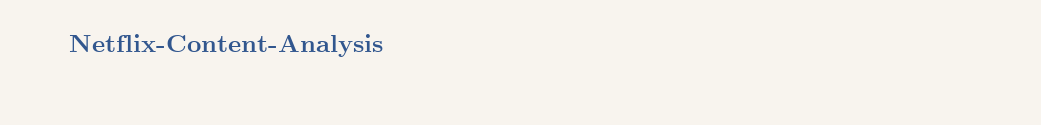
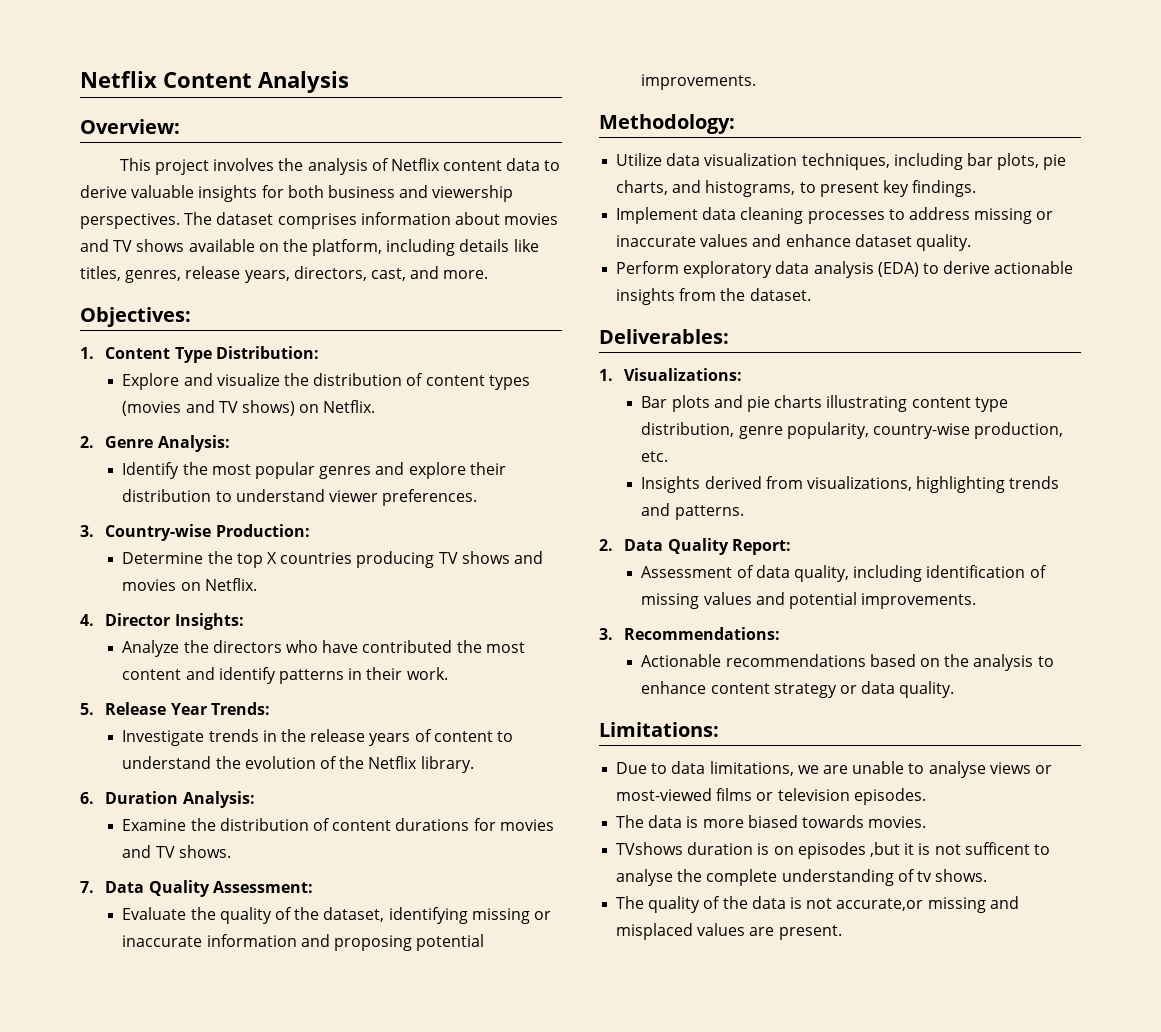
- Netflix-Content-Analysis
+ Netflix Content Analysis
+ Overview:
+ This project involves the analysis of Netflix content data to derive valuable insights for both business and viewership perspectives. The dataset comprises information about movies and TV shows available on the platform, including details like titles, genres, release years, directors, cast, and more.
+ Objectives:
+ 1. Content Type Distribution:
+ Explore and visualize the distribution of content types (movies and TV shows) on Netflix.
+ 2. Genre Analysis:
+ Identify the most popular genres and explore their distribution to understand viewer preferences.
+ 3. Country-wise Production:
+ Determine the top X countries producing TV shows and movies on Netflix.
+ 4. Director Insights:
+ Analyze the directors who have contributed the most content and identify patterns in their work.
+ 5. Release Year Trends:
+ Investigate trends in the release years of content to understand the evolution of the Netflix library.
+ 6. Duration Analysis:
+ Examine the distribution of content durations for movies and TV shows.
+ 7. Data Quality Assessment:
+ Evaluate the quality of the dataset, identifying missing or inaccurate information and proposing potential improvements.
+ Methodology:
+ Utilize data visualization techniques, including bar plots, pie charts, and histograms, to present key findings.
+ Implement data cleaning processes to address missing or inaccurate values and enhance dataset quality.
+ Perform exploratory data analysis (EDA) to derive actionable insights from the dataset.
+ Deliverables:
+ 1. Visualizations:
+ Bar plots and pie charts illustrating content type distribution, genre popularity, country-wise production, etc.
+ Insights derived from visualizations, highlighting trends and patterns.
+ 2. Data Quality Report:
+ Assessment of data quality, including identification of missing values and potential improvements.
+ 3. Recommendations:
+ Actionable recommendations based on the analysis to enhance content strategy or data quality.
+ Limitations:
+ Due to data limitations, we are unable to analyse views or most-viewed films or television episodes.
+ The data is more biased towards movies.
+ TVshows duration is on episodes ,but it is not sufficent to analyse the complete understanding of tv shows.
+ The quality of the data is not accurate,or missing and misplaced values are present.

